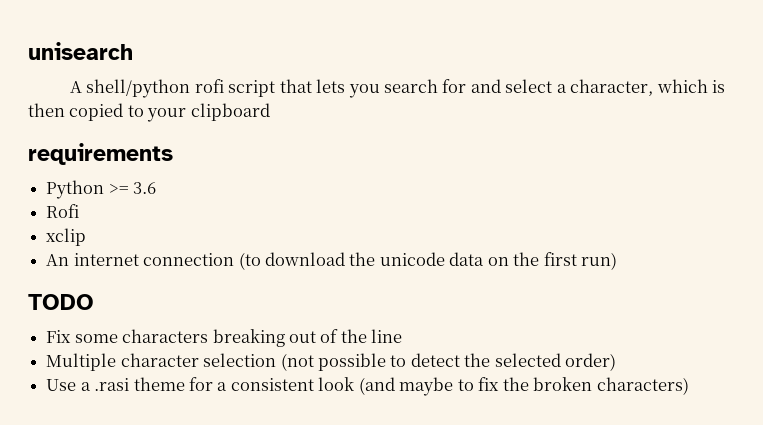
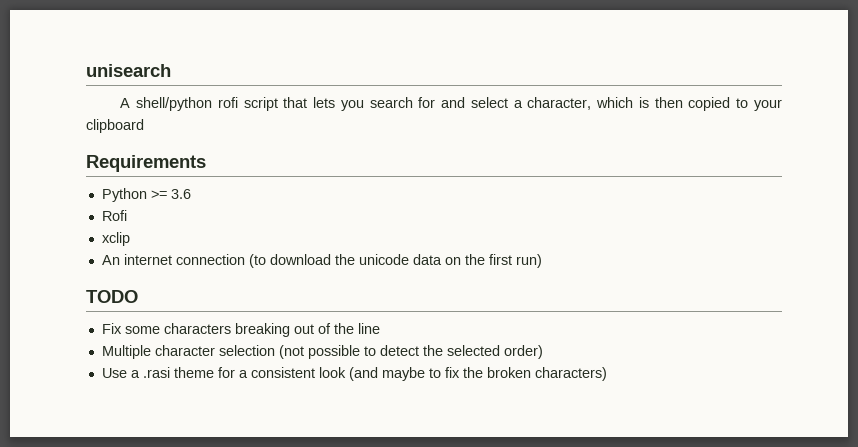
- requirements
+ Requirements

